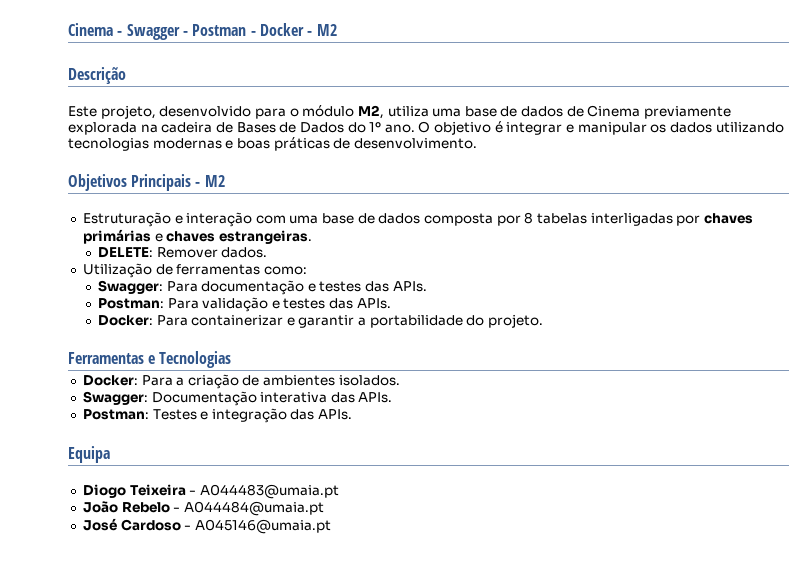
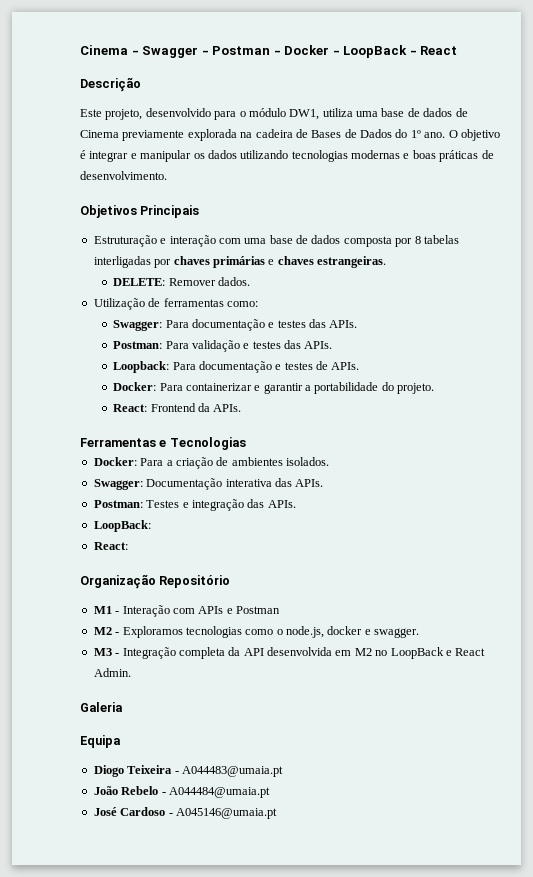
- Cinema - Swagger - Postman - Docker - M2
+ Cinema - Swagger - Postman - Docker - LoopBack - React
- Este projeto, desenvolvido para o módulo M2, utiliza uma base de dados de Cinema previamente explorada na cadeira de Bases de Dados do 1º ano.
+ Este projeto, desenvolvido para o módulo DW1, utiliza uma base de dados de Cinema previamente explorada na cadeira de Bases de Dados do 1º ano.
- Objetivos Principais - M2
+ Objetivos Principais
+ Loopback: Para documentação e testes de APIs.
+ React: Frontend da APIs.
+ LoopBack:
+ React:
+ Organização Repositório
+ M1 - Interação com APIs e Postman
+ M2 - Exploramos tecnologias como o node.js, docker e swagger.
+ M3 - Integração completa da API desenvolvida em M2 no LoopBack e React Admin.
+ Galeria

